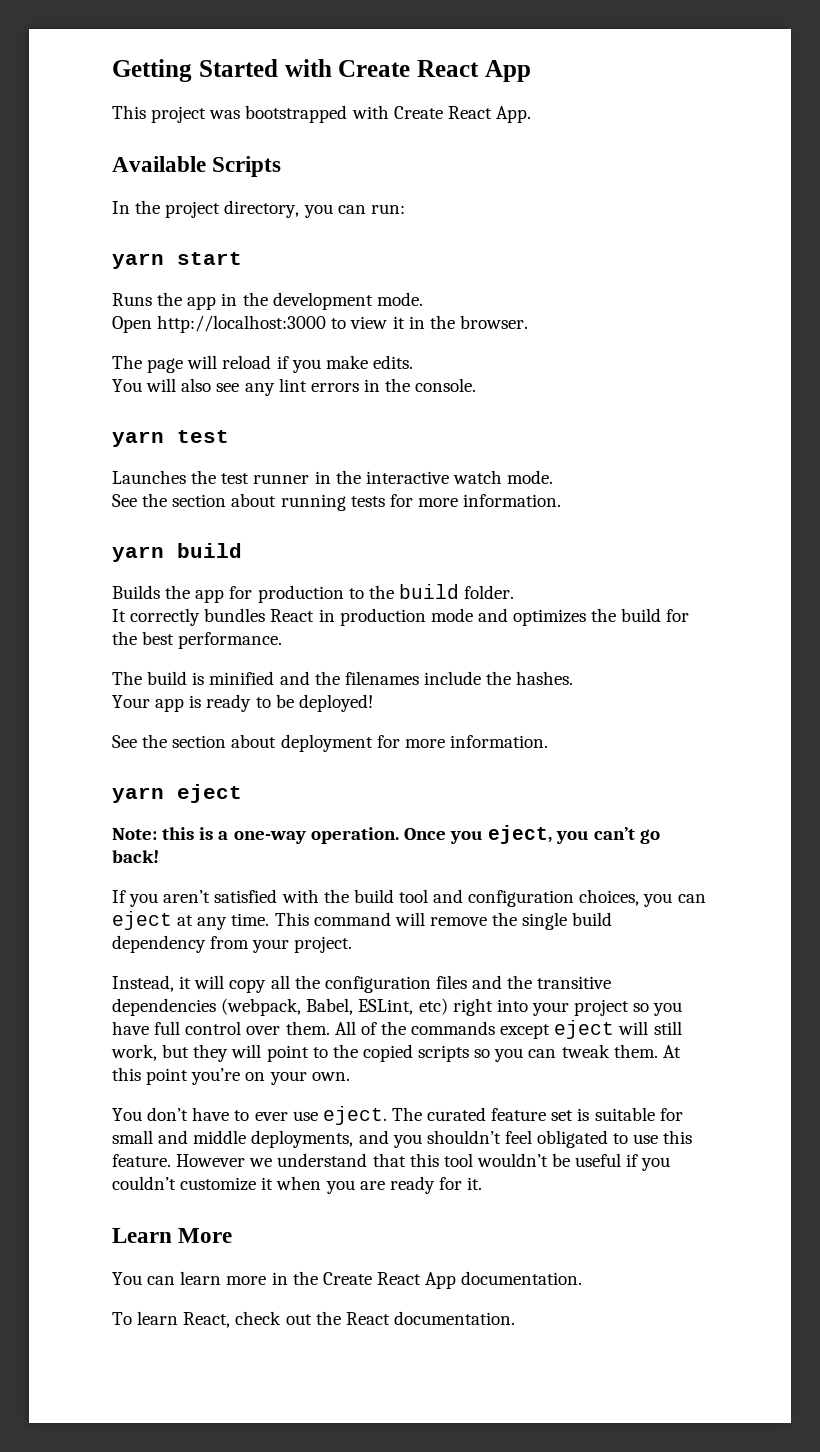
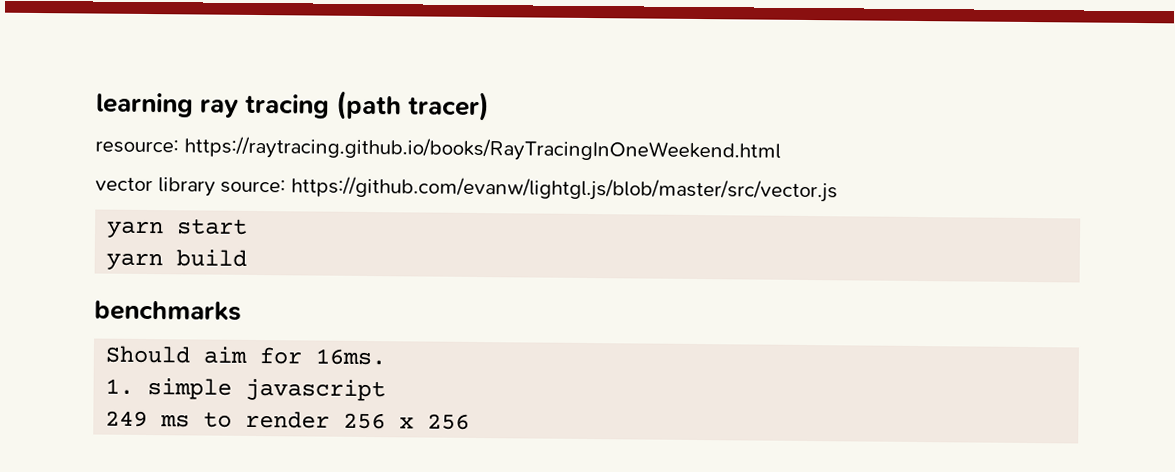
- Getting Started with Create React App
- This project was bootstrapped with Create React App.
- Available Scripts
- In the project directory, you can run:
+ learning ray tracing (path tracer)
+ resource: https://raytracing.github.io/books/RayTracingInOneWeekend.html
+ vector library source: https://github.com/evanw/lightgl.js/blob/master/src/vector.js
  yarn start
- Runs the app in the development mode.
- Open http://localhost:3000 to view it in the browser.
- The page will reload if you make edits.
- You will also see any lint errors in the console.
- yarn test
- Launches the test runner in the interactive watch mode.
- See the section about running tests for more information.
  yarn build
- Builds the app for production to the build folder.
- It correctly bundles React in production mode and optimizes the build for the best performance.
- The build is minified and the filenames include the hashes.
- Your app is ready to be deployed!
- See the section about deployment for more information.
- yarn eject
- Note: this is a one-way operation. Once you eject, you can’t go back!
- If you aren’t satisfied with the build tool and configuration choices, you can eject at any time. This command will remove the single build dependency from your project.
- Instead, it will copy all the configuration files and the transitive dependencies (webpack, Babel, ESLint, etc) right into your project so you have full control over them. All of the commands except eject will still work, but they will point to the copied scripts so you can tweak them. At this point you’re on your own.
- You don’t have to ever use eject. The curated feature set is suitable for small and middle deployments, and you shouldn’t feel obligated to use this feature. However we understand that this tool wouldn’t be useful if you couldn’t customize it when you are ready for it.
- Learn More
- You can learn more in the Create React App documentation.
- To learn React, check out the React documentation.
+ benchmarks
+ Should aim for 16ms.
+ 1. simple javascript
+ 249 ms to render 256 x 256

